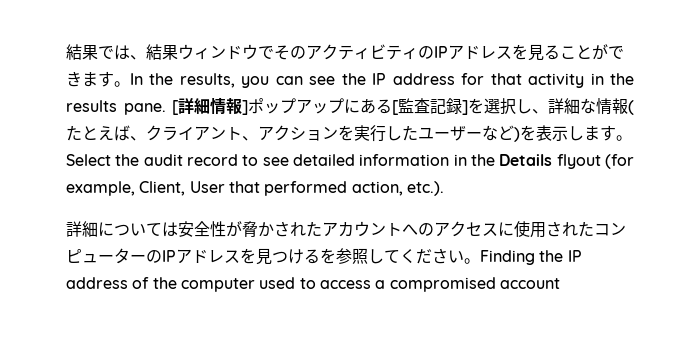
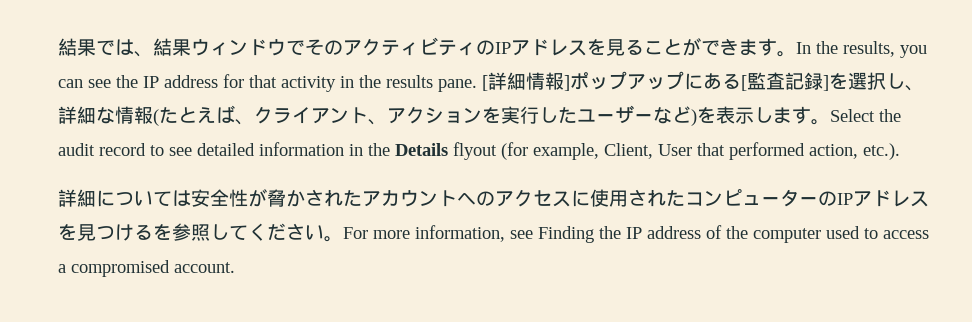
- Finding the IP address of the computer used to access a compromised account
+ For more information, see Finding the IP address of the computer used to access a compromised account.

